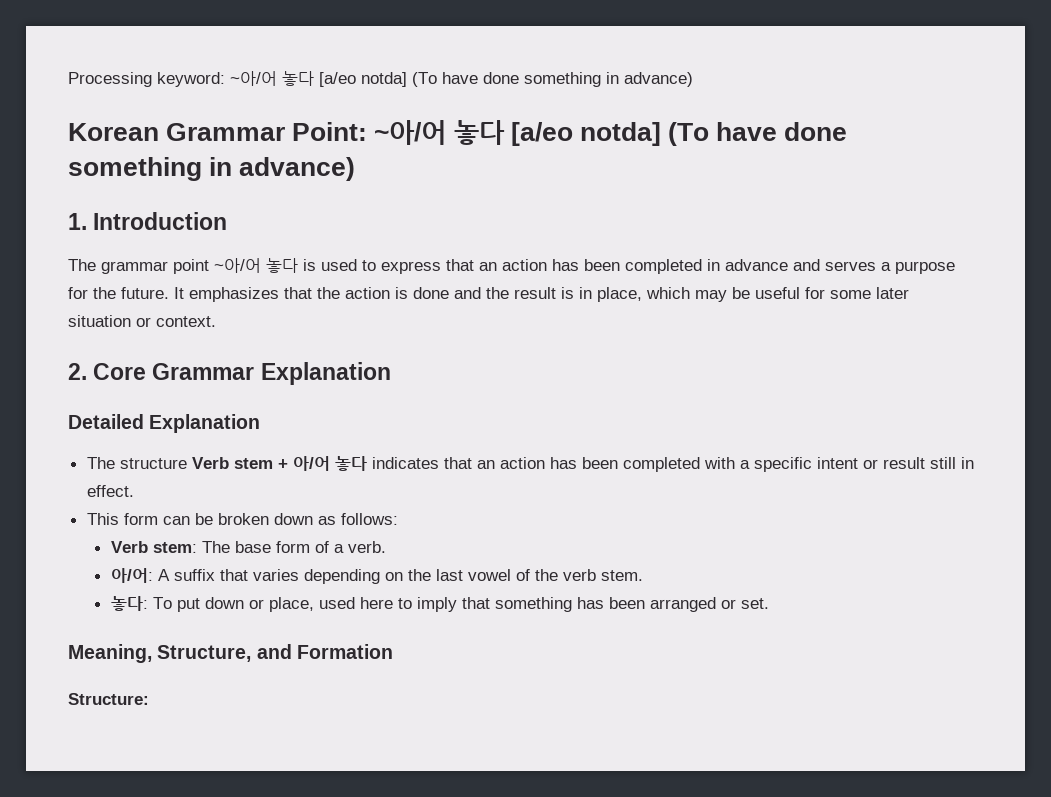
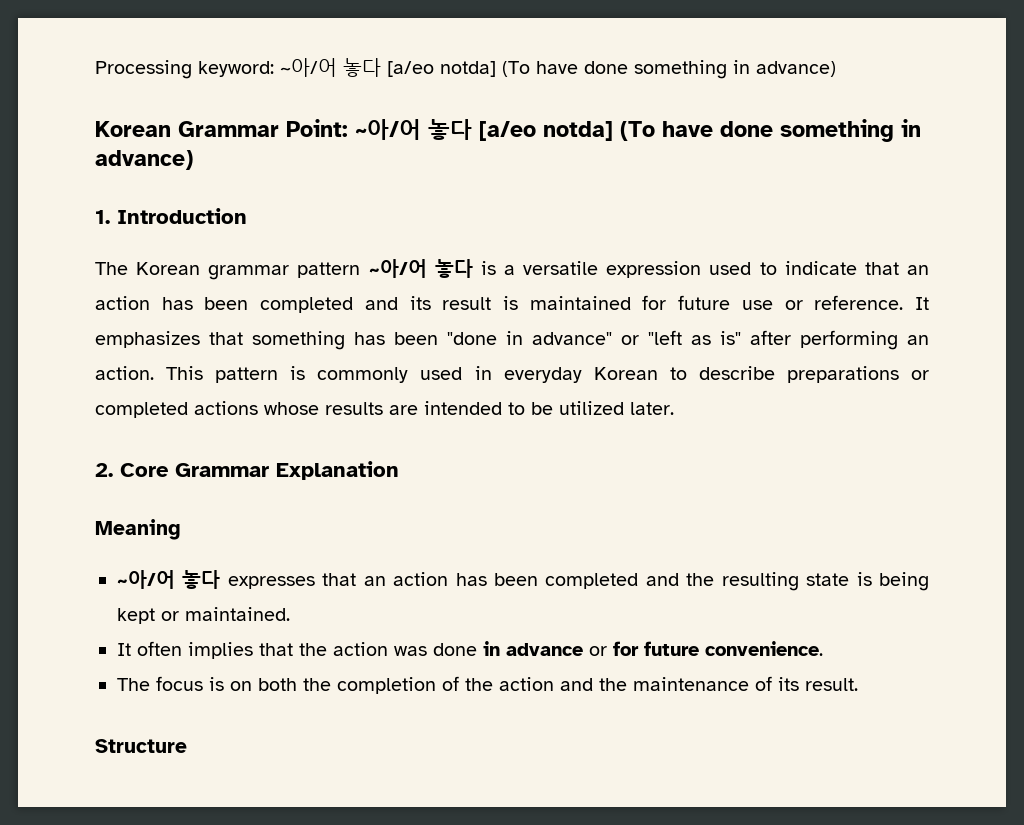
- The grammar point ~아/어 놓다 is used to express that an action has been completed in advance and serves a purpose for the future. It emphasizes that the action is done and the result is in place, which may be useful for some later situation or context.
+ The Korean grammar pattern ~아/어 놓다 is a versatile expression used to indicate that an action has been completed and its result is maintained for future use or reference. It emphasizes that something has been "done in advance" or "left as is" after performing an action. This pattern is commonly used in everyday Korean to describe preparations or completed actions whose results are intended to be utilized later.
  2. Core Grammar Explanation
- Detailed Explanation
- The structure Verb stem + 아/어 놓다 indicates that an action has been completed with a specific intent or result still in effect.
- This form can be broken down as follows:
- Verb stem: The base form of a verb.
- 아/어: A suffix that varies depending on the last vowel of the verb stem.
- 놓다: To put down or place, used here to imply that something has been arranged or set.
- Meaning, Structure, and Formation
- Structure:
+ Meaning
+ ~아/어 놓다 expresses that an action has been completed and the resulting state is being kept or maintained.
+ It often implies that the action was done in advance or for future convenience.
+ The focus is on both the completion of the action and the maintenance of its result.
+ Structure

